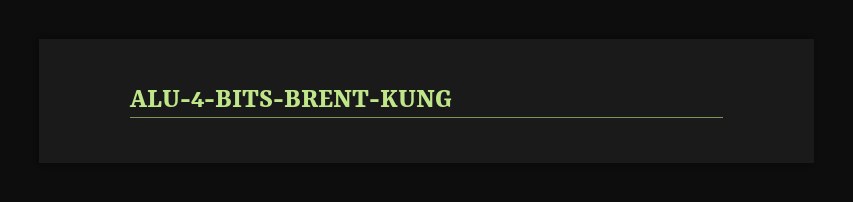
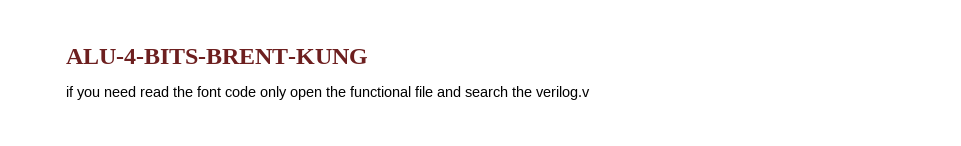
+ if you need read the font code only open the functional file and search the verilog.v

